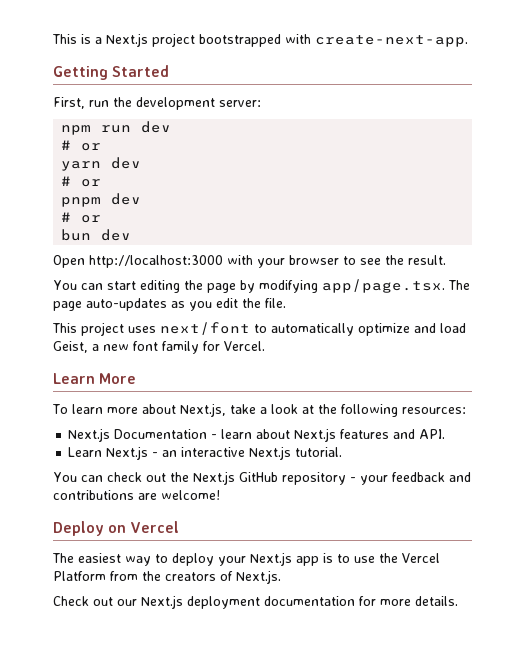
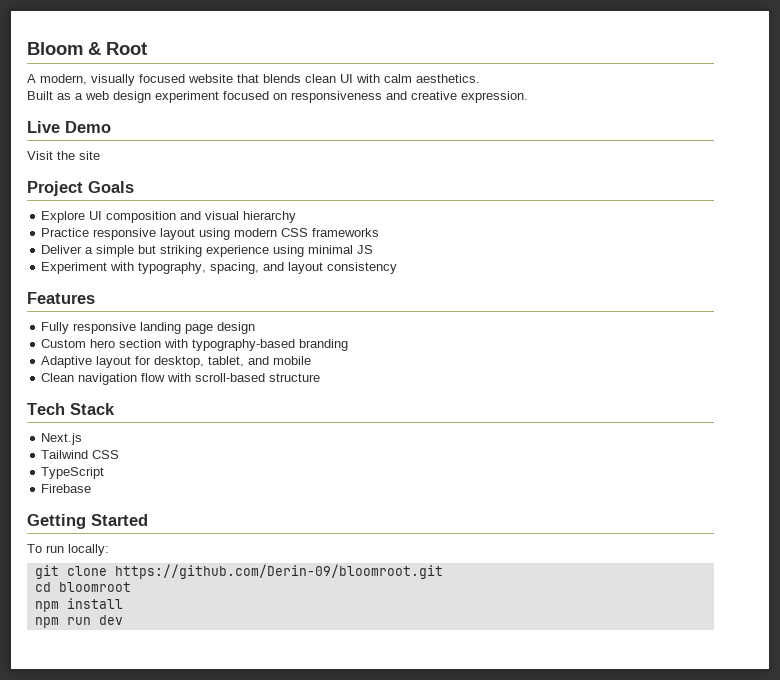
- This is a Next.js project bootstrapped with create-next-app.
+ Bloom & Root
+ A modern, visually focused website that blends clean UI with calm aesthetics.
+ Built as a web design experiment focused on responsiveness and creative expression.
+ Live Demo
+ Visit the site
+ Project Goals
+ Explore UI composition and visual hierarchy
+ Practice responsive layout using modern CSS frameworks
+ Deliver a simple but striking experience using minimal JS
+ Experiment with typography, spacing, and layout consistency
+ Features
+ Fully responsive landing page design
+ Custom hero section with typography-based branding
+ Adaptive layout for desktop, tablet, and mobile
+ Clean navigation flow with scroll-based structure
+ Tech Stack
+ Next.js
+ Tailwind CSS
+ TypeScript
+ Firebase
  Getting Started
- First, run the development server:
+ To run locally:
+ git clone https://github.com/Derin-09/bloomroot.git
+ cd bloomroot
+ npm install
  npm run dev
- # or
- yarn dev
- # or
- pnpm dev
- # or
- bun dev
- Open http://localhost:3000 with your browser to see the result.
- You can start editing the page by modifying app/page.tsx. The page auto-updates as you edit the file.
- This project uses next/font to automatically optimize and load Geist, a new font family for Vercel.
- Learn More
- To learn more about Next.js, take a look at the following resources:
- Next.js Documentation - learn about Next.js features and API.
- Learn Next.js - an interactive Next.js tutorial.
- You can check out the Next.js GitHub repository - your feedback and contributions are welcome!
- Deploy on Vercel
- The easiest way to deploy your Next.js app is to use the Vercel Platform from the creators of Next.js.
- Check out our Next.js deployment documentation for more details.

